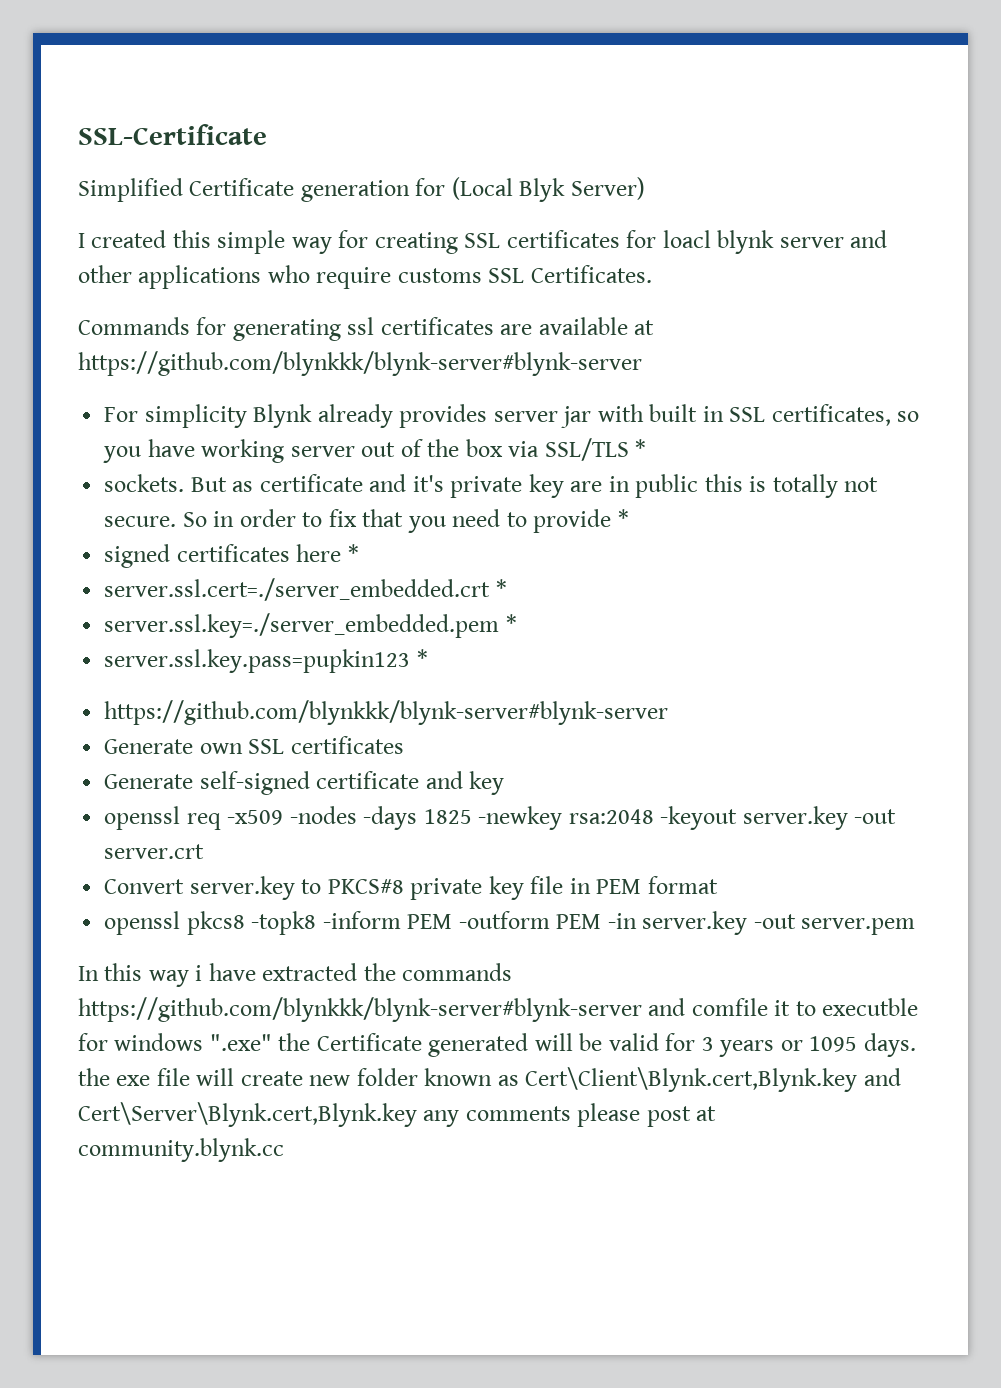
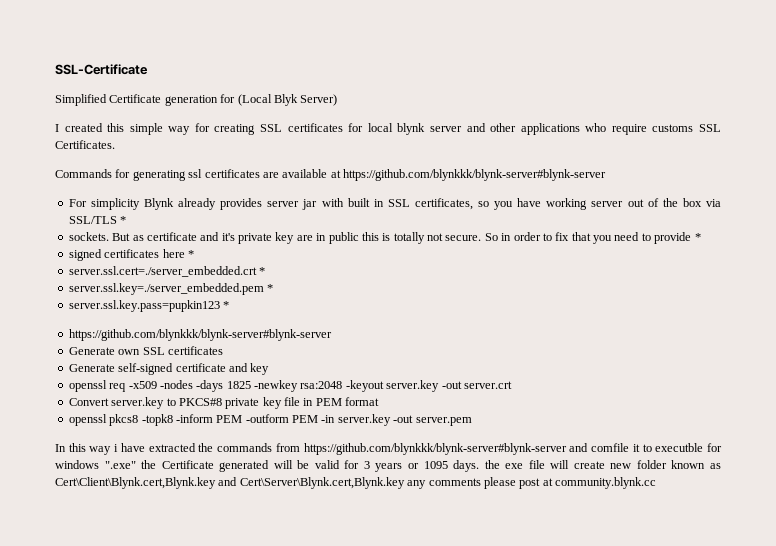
- I created this simple way for creating SSL certificates for loacl blynk server and other applications who require customs SSL Certificates.
+ I created this simple way for creating SSL certificates for local blynk server and other applications who require customs SSL Certificates.
- In this way i have extracted the commands https://github.com/blynkkk/blynk-server#blynk-server and comfile it to executble for windows ".exe" the Certificate generated will be valid for 3 years or 1095 days. the exe file will create new folder known as Cert\Client\Blynk.cert,Blynk.key and Cert\Server\Blynk.cert,Blynk.key any comments please post at community.blynk.cc
+ In this way i have extracted the commands from https://github.com/blynkkk/blynk-server#blynk-server and comfile it to executble for windows ".exe" the Certificate generated will be valid for 3 years or 1095 days. the exe file will create new folder known as Cert\Client\Blynk.cert,Blynk.key and Cert\Server\Blynk.cert,Blynk.key any comments please post at community.blynk.cc

